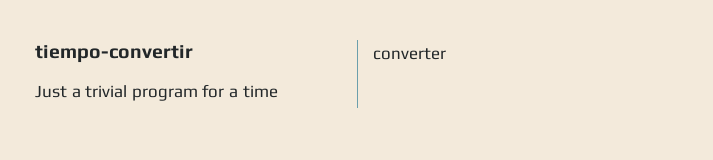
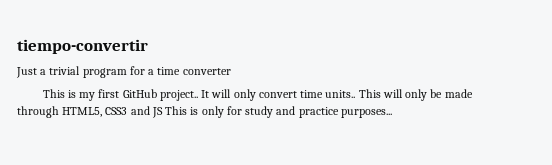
+ This is my first GitHub project.. It will only convert time units.. This will only be made through HTML5, CSS3 and JS This is only for study and practice purposes...

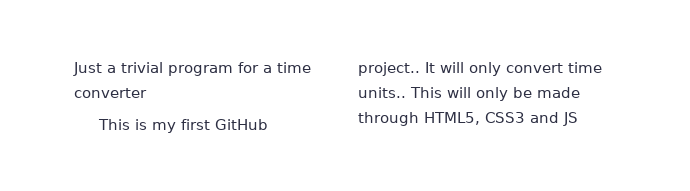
- tiempo-convertir
- This will only be made through HTML5, CSS3 and JS This is only for study and practice purposes...
+ This will only be made through HTML5, CSS3 and JS

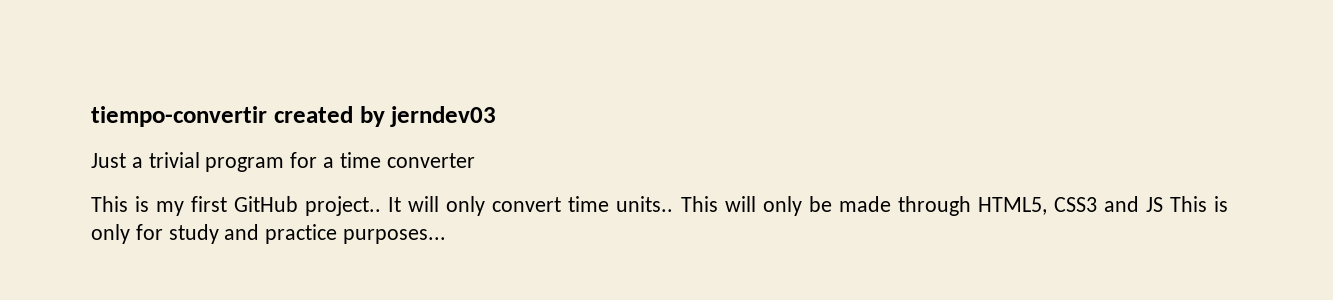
+ tiempo-convertir created by jerndev03
- This will only be made through HTML5, CSS3 and JS
+ This will only be made through HTML5, CSS3 and JS This is only for study and practice purposes...

